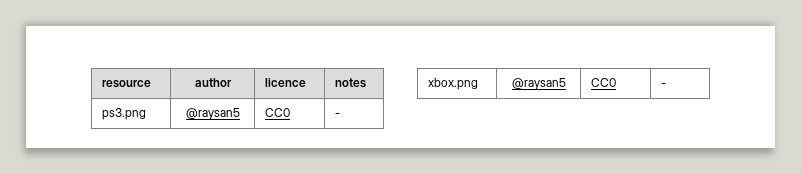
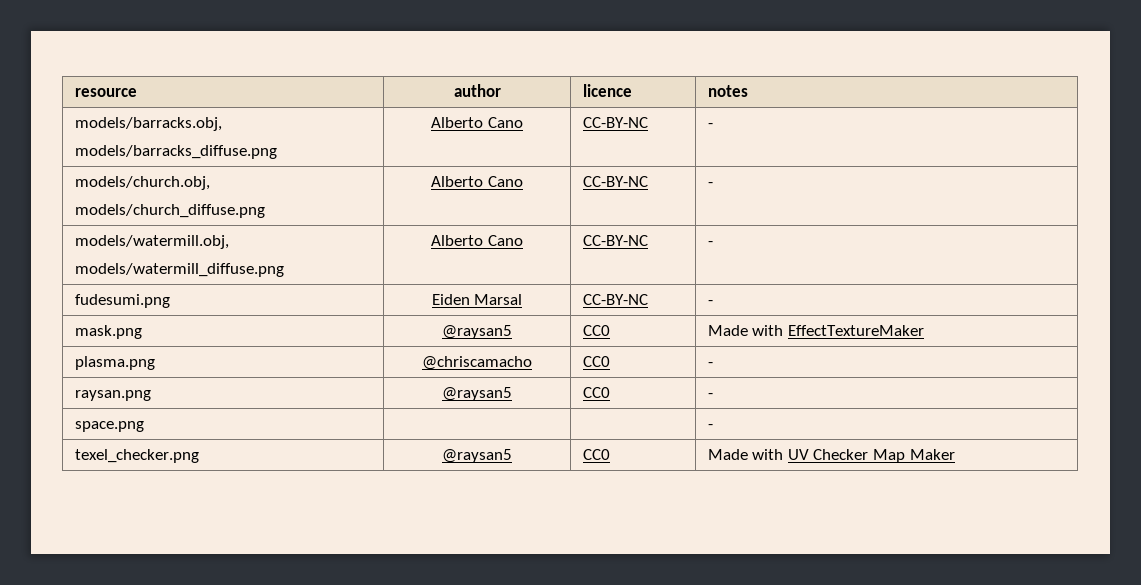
- ps3.png | @raysan5 | CC0 | -
+ models/barracks.obj,
+ models/barracks_diffuse.png | Alberto Cano | CC-BY-NC | -
+ models/church.obj,
+ models/church_diffuse.png | Alberto Cano | CC-BY-NC | -
+ models/watermill.obj,
+ models/watermill_diffuse.png | Alberto Cano | CC-BY-NC | -
+ fudesumi.png | Eiden Marsal | CC-BY-NC | -
+ mask.png | @raysan5 | CC0 | Made with EffectTextureMaker
+ plasma.png | @chriscamacho | CC0 | -
+ raysan.png | @raysan5 | CC0 | -
- xbox.png | @raysan5 | CC0 | -
+ space.png | | | -
+ texel_checker.png | @raysan5 | CC0 | Made with UV Checker Map Maker

